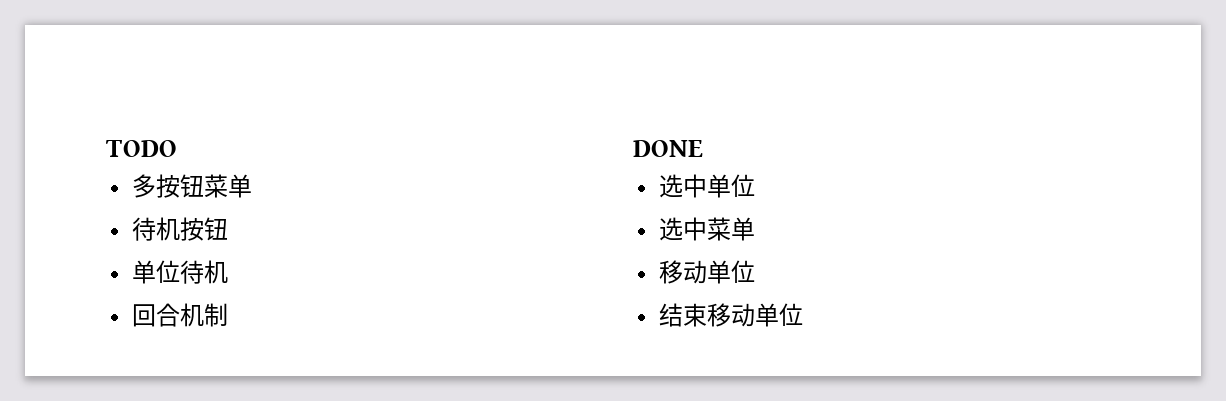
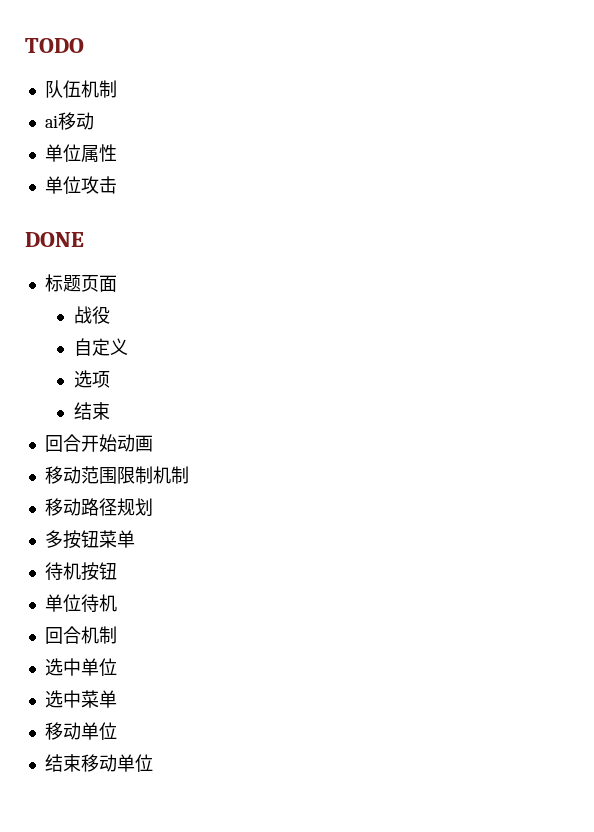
+ 队伍机制
+ ai移动
+ 单位属性
+ 单位攻击
+ DONE
+ 标题页面
+ 战役
+ 自定义
+ 选项
+ 结束
+ 回合开始动画
+ 移动范围限制机制
+ 移动路径规划
- DONE

